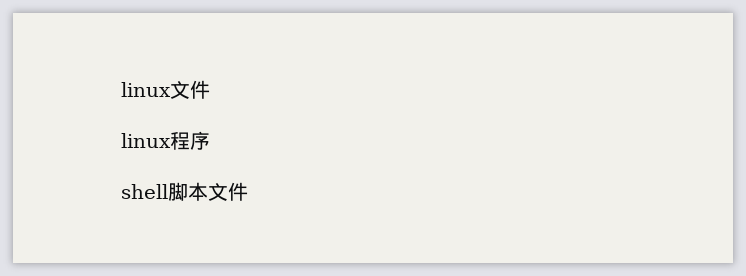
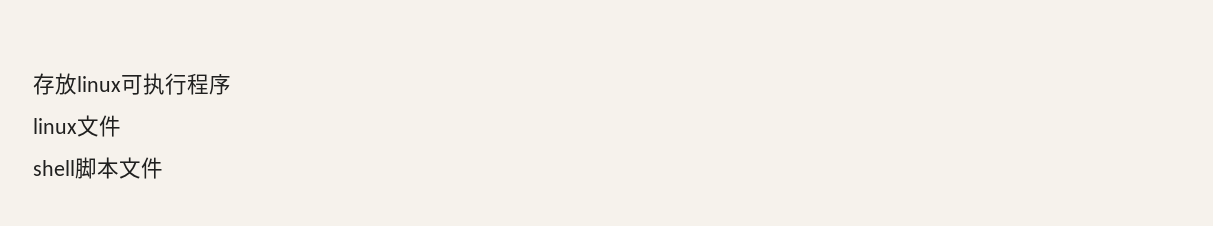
+ 存放linux可执行程序
- linux程序

